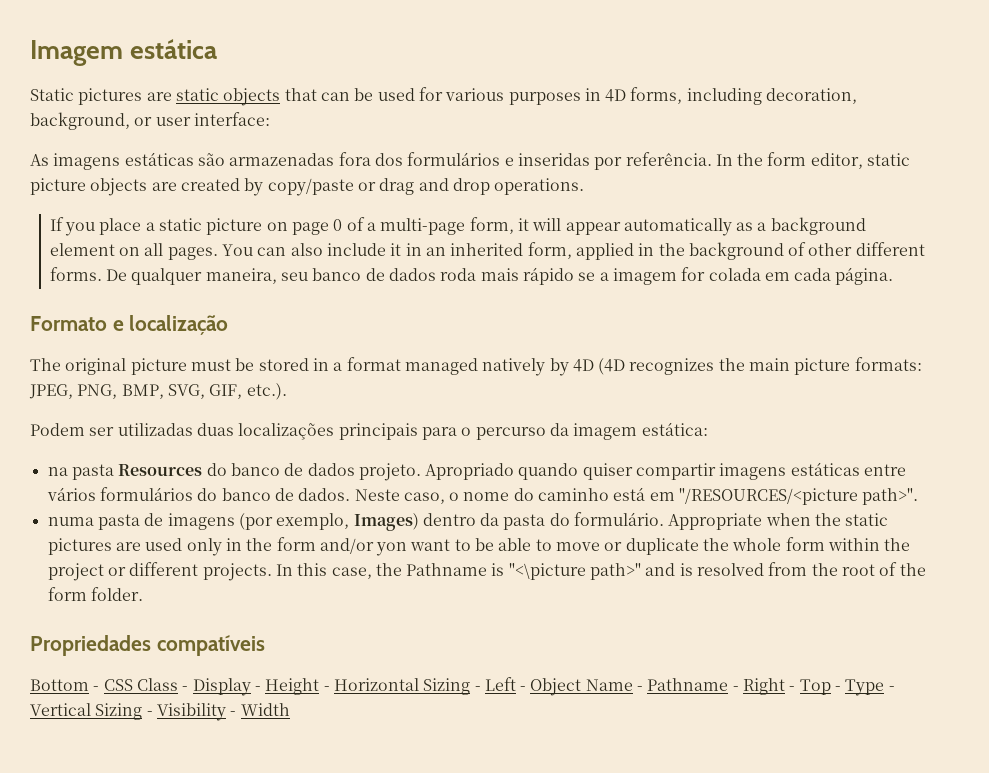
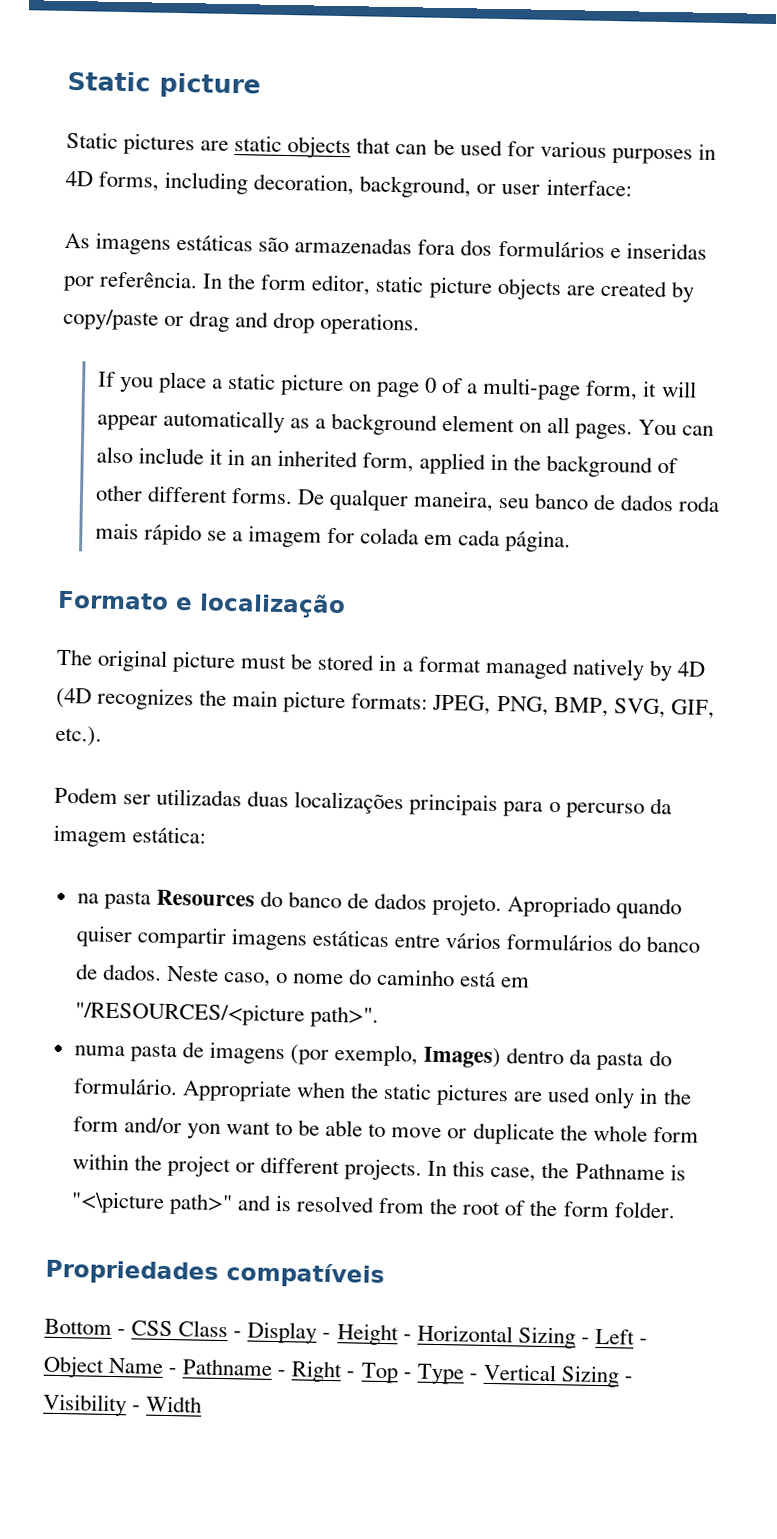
- Imagem estática
+ Static picture

